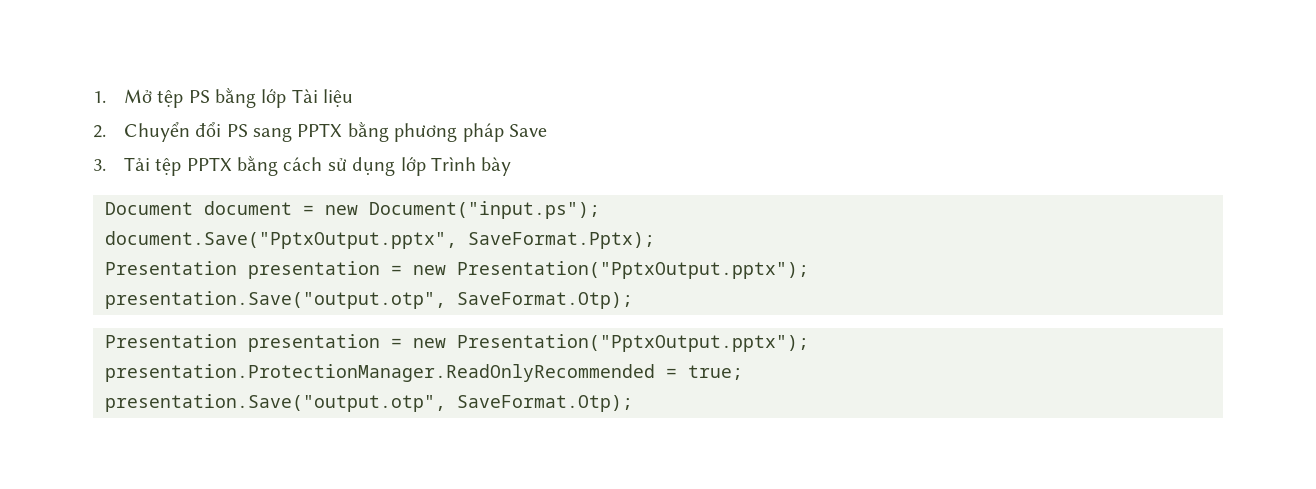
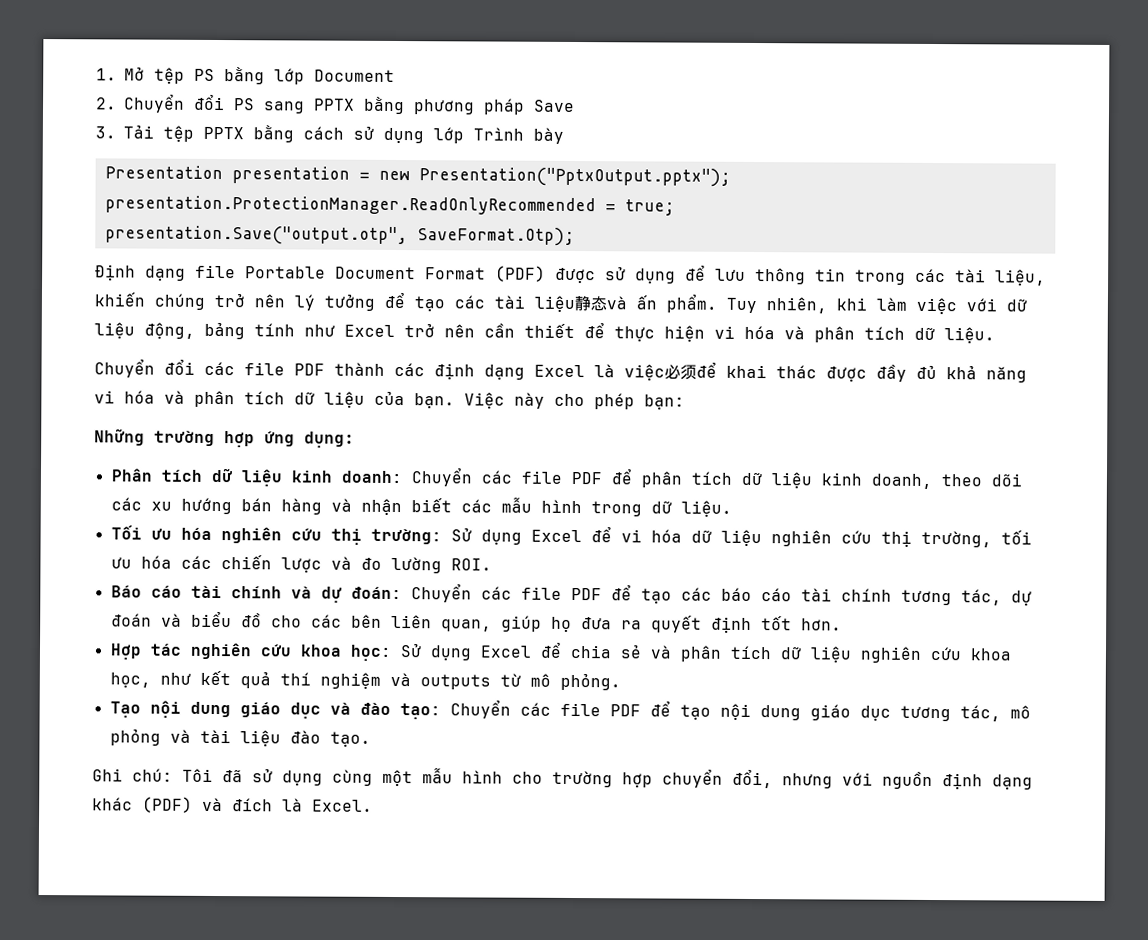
- 1. Mở tệp PS bằng lớp Tài liệu
+ 1. Mở tệp PS bằng lớp Document
- Document document = new Document("input.ps");
- document.Save("PptxOutput.pptx", SaveFormat.Pptx);
- Presentation presentation = new Presentation("PptxOutput.pptx");
- presentation.Save("output.otp", SaveFormat.Otp);
+ Định dạng file Portable Document Format (PDF) được sử dụng để lưu thông tin trong các tài liệu, khiến chúng trở nên lý tưởng để tạo các tài liệu静态và ấn phẩm. Tuy nhiên, khi làm việc với dữ liệu động, bảng tính như Excel trở nên cần thiết để thực hiện vi hóa và phân tích dữ liệu.
+ Chuyển đổi các file PDF thành các định dạng Excel là việc必须để khai thác được đầy đủ khả năng vi hóa và phân tích dữ liệu của bạn. Việc này cho phép bạn:
+ Những trường hợp ứng dụng:
+ Phân tích dữ liệu kinh doanh: Chuyển các file PDF để phân tích dữ liệu kinh doanh, theo dõi các xu hướng bán hàng và nhận biết các mẫu hình trong dữ liệu.
+ Tối ưu hóa nghiên cứu thị trường: Sử dụng Excel để vi hóa dữ liệu nghiên cứu thị trường, tối ưu hóa các chiến lược và đo lường ROI.
+ Báo cáo tài chính và dự đoán: Chuyển các file PDF để tạo các báo cáo tài chính tương tác, dự đoán và biểu đồ cho các bên liên quan, giúp họ đưa ra quyết định tốt hơn.
+ Hợp tác nghiên cứu khoa học: Sử dụng Excel để chia sẻ và phân tích dữ liệu nghiên cứu khoa học, như kết quả thí nghiệm và outputs từ mô phỏng.
+ Tạo nội dung giáo dục và đào tạo: Chuyển các file PDF để tạo nội dung giáo dục tương tác, mô phỏng và tài liệu đào tạo.
+ Ghi chú: Tôi đã sử dụng cùng một mẫu hình cho trường hợp chuyển đổi, nhưng với nguồn định dạng khác (PDF) và đích là Excel.

